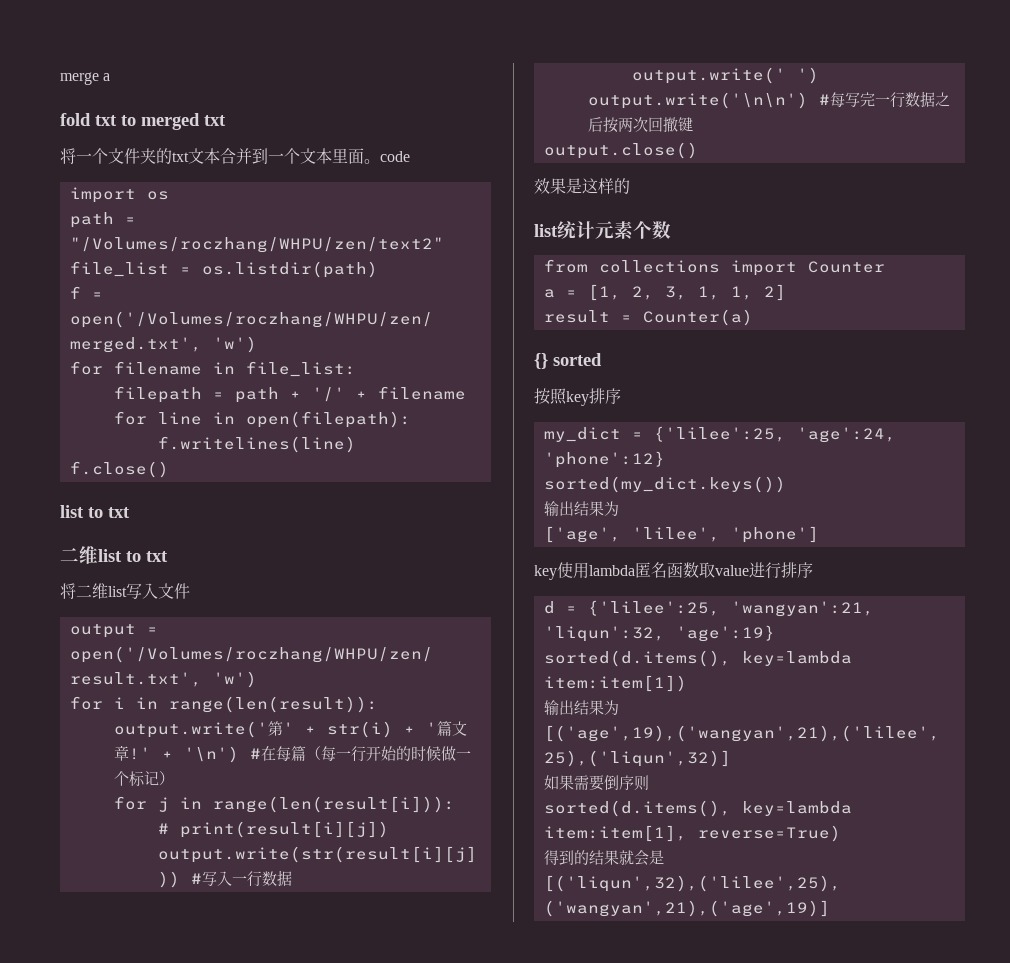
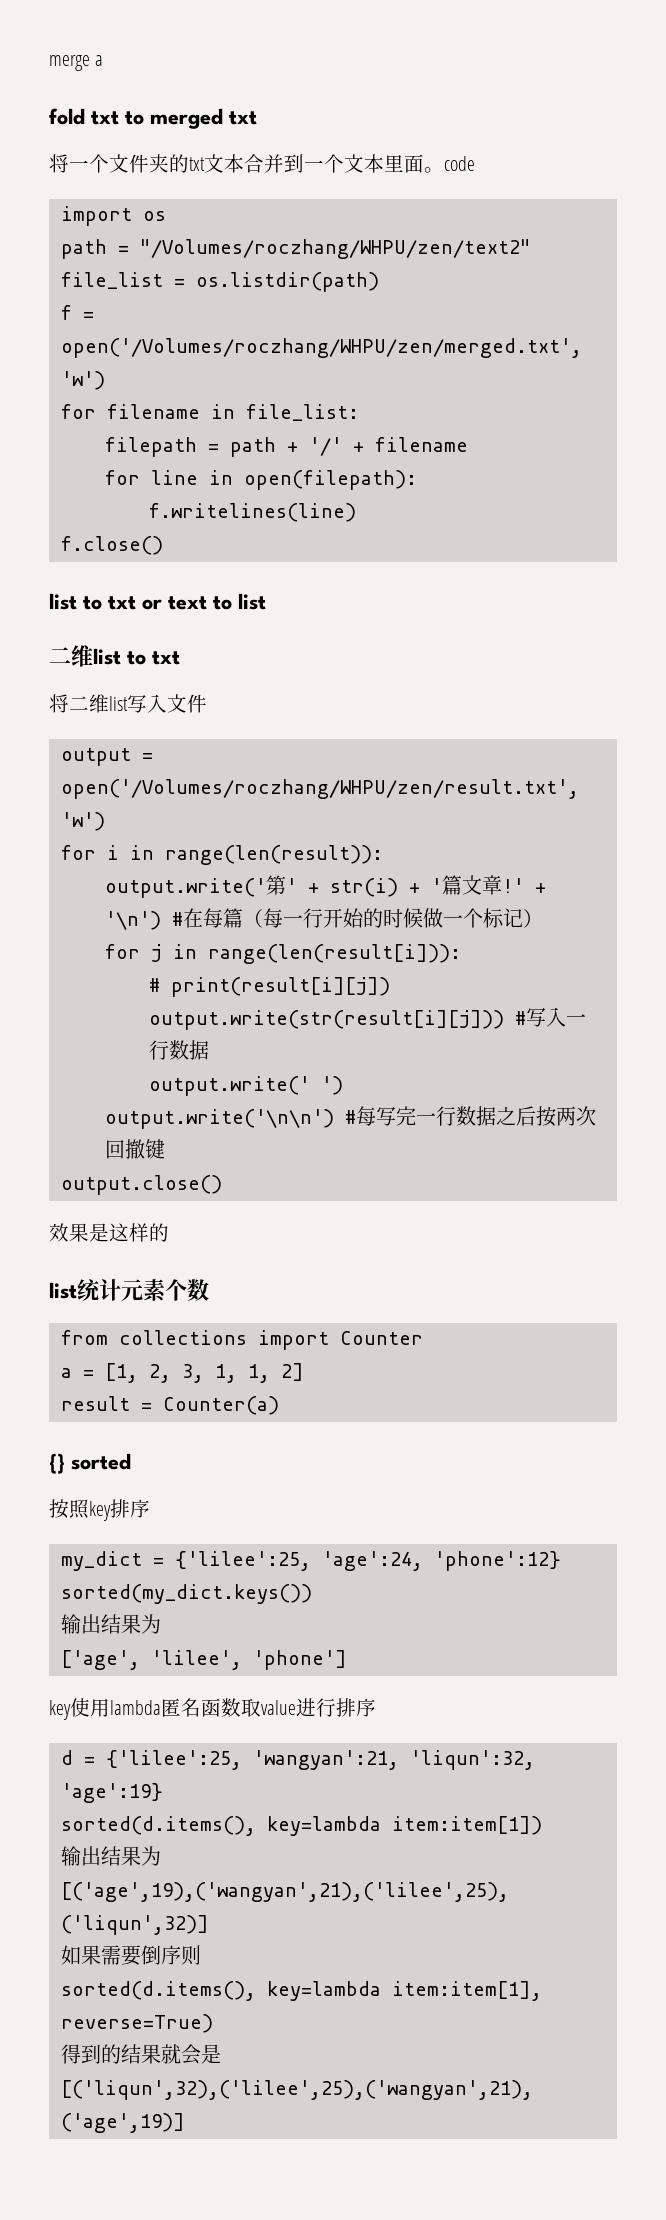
  f.close()
- list to txt
+ list to txt or text to list

